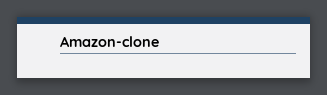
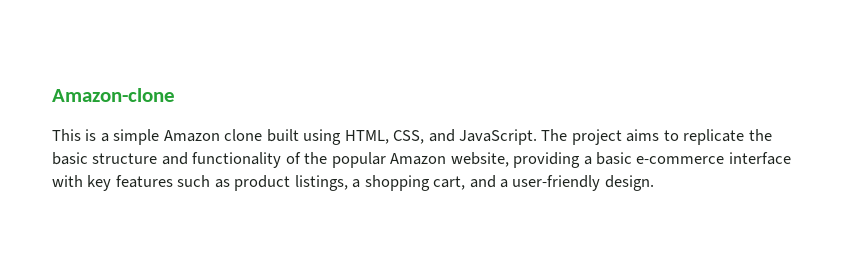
+ This is a simple Amazon clone built using HTML, CSS, and JavaScript. The project aims to replicate the basic structure and functionality of the popular Amazon website, providing a basic e-commerce interface with key features such as product listings, a shopping cart, and a user-friendly design.

